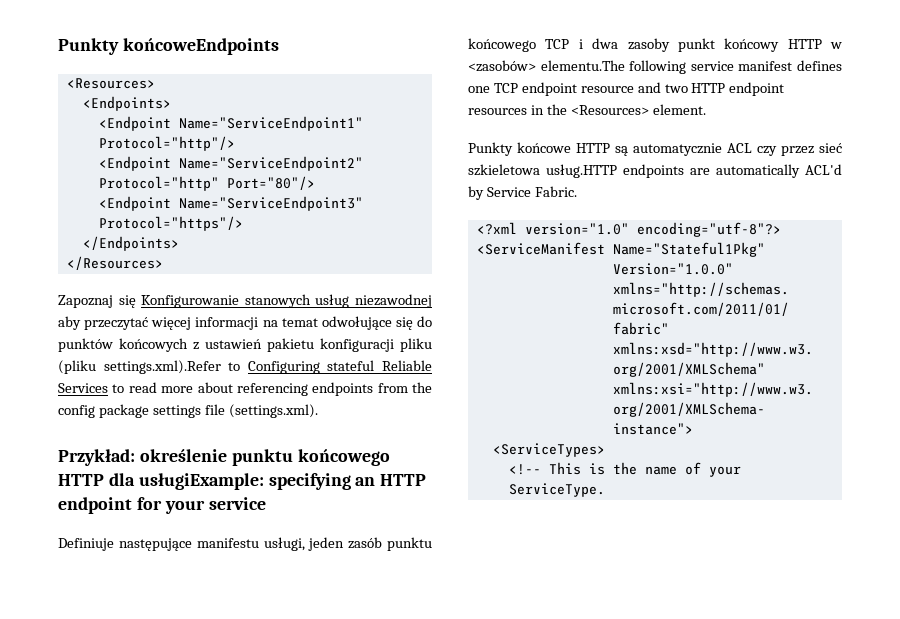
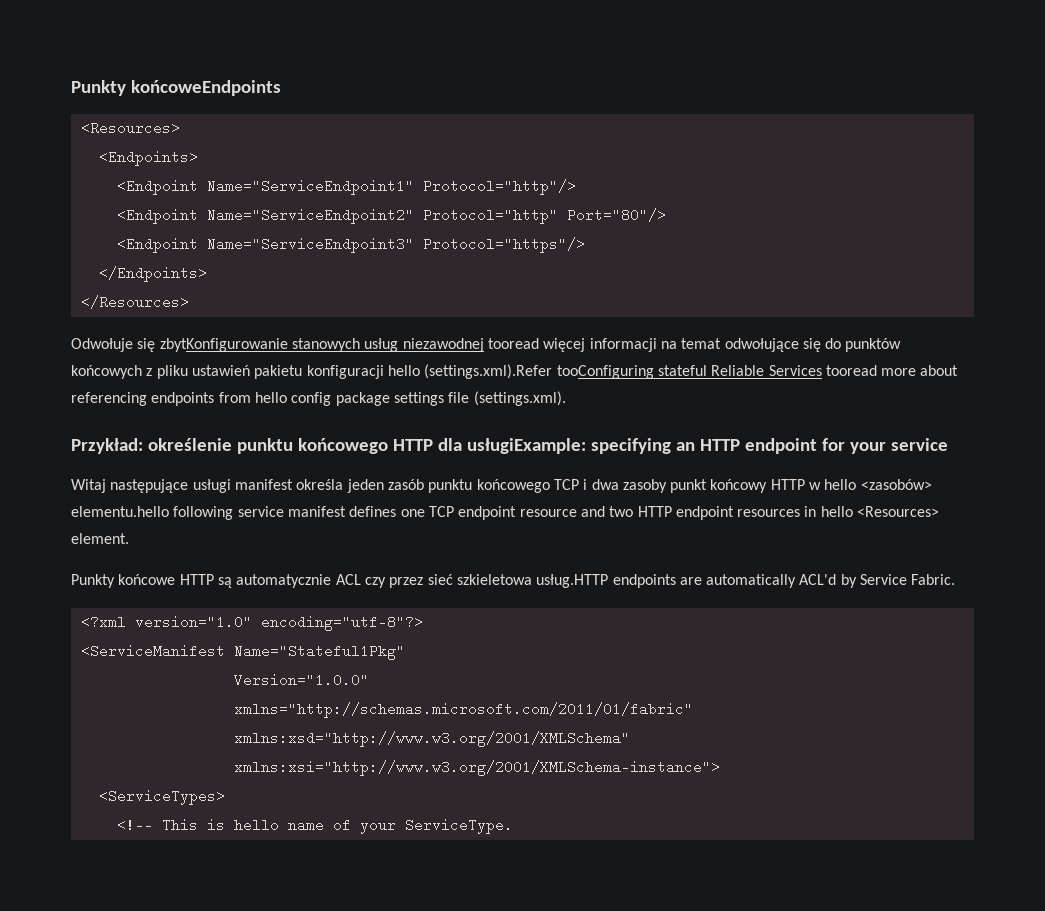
- Zapoznaj się Konfigurowanie stanowych usług niezawodnej aby przeczytać więcej informacji na temat odwołujące się do punktów końcowych z ustawień pakietu konfiguracji pliku (pliku settings.xml).Refer to Configuring stateful Reliable Services to read more about referencing endpoints from the config package settings file (settings.xml).
+ Odwołuje się zbytKonfigurowanie stanowych usług niezawodnej tooread więcej informacji na temat odwołujące się do punktów końcowych z pliku ustawień pakietu konfiguracji hello (settings.xml).Refer tooConfiguring stateful Reliable Services tooread more about referencing endpoints from hello config package settings file (settings.xml).
- Definiuje następujące manifestu usługi, jeden zasób punktu końcowego TCP i dwa zasoby punkt końcowy HTTP w <zasobów> elementu.The following service manifest defines one TCP endpoint resource and two HTTP endpoint resources in the <Resources> element.
+ Witaj następujące usługi manifest określa jeden zasób punktu końcowego TCP i dwa zasoby punkt końcowy HTTP w hello <zasobów> elementu.hello following service manifest defines one TCP endpoint resource and two HTTP endpoint resources in hello <Resources> element.
- <!-- This is the name of your ServiceType.
+ <!-- This is hello name of your ServiceType.

